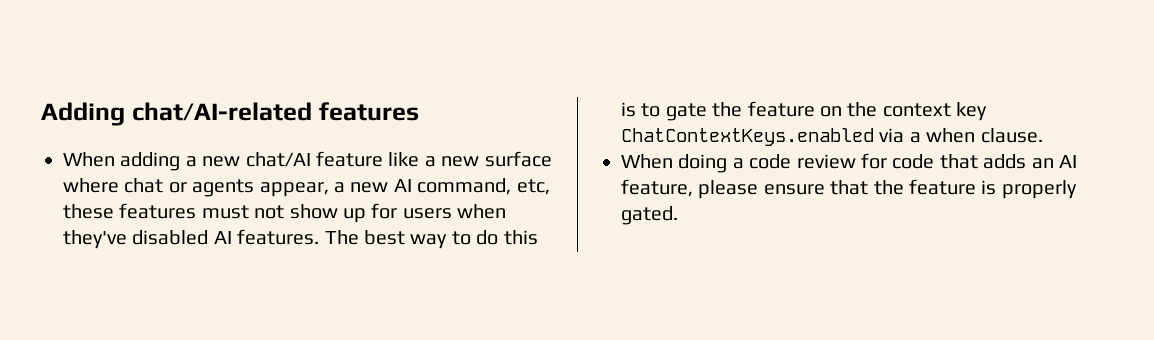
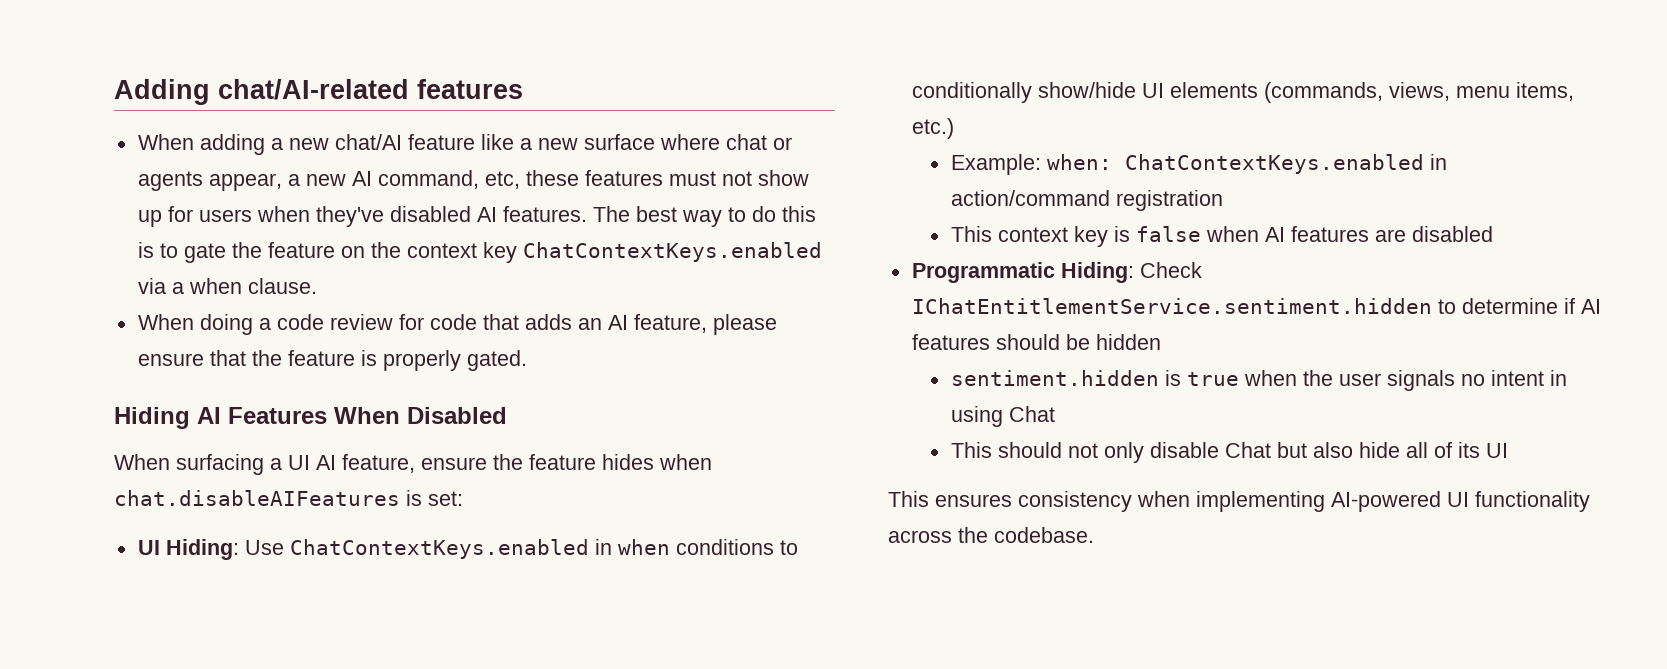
+ Hiding AI Features When Disabled
+ When surfacing a UI AI feature, ensure the feature hides when chat.disableAIFeatures is set:
+ UI Hiding: Use ChatContextKeys.enabled in when conditions to conditionally show/hide UI elements (commands, views, menu items, etc.)
+ Example: when: ChatContextKeys.enabled in action/command registration
+ This context key is false when AI features are disabled
+ Programmatic Hiding: Check IChatEntitlementService.sentiment.hidden to determine if AI features should be hidden
+ sentiment.hidden is true when the user signals no intent in using Chat
+ This should not only disable Chat but also hide all of its UI
+ This ensures consistency when implementing AI-powered UI functionality across the codebase.

